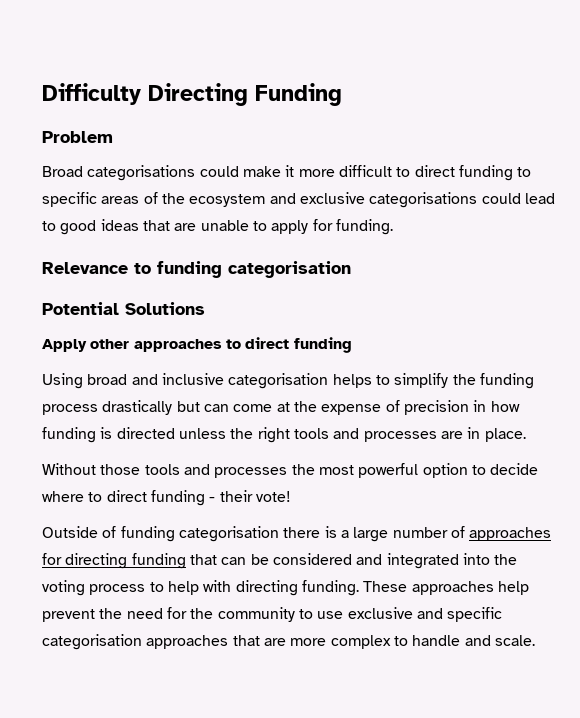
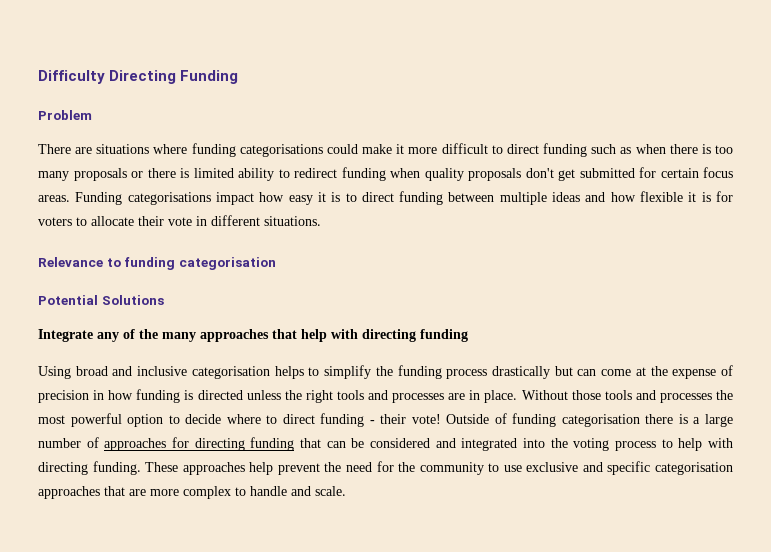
- Broad categorisations could make it more difficult to direct funding to specific areas of the ecosystem and exclusive categorisations could lead to good ideas that are unable to apply for funding.
+ There are situations where funding categorisations could make it more difficult to direct funding such as when there is too many proposals or there is limited ability to redirect funding when quality proposals don't get submitted for certain focus areas. Funding categorisations impact how easy it is to direct funding between multiple ideas and how flexible it is for voters to allocate their vote in different situations.
- Apply other approaches to direct funding
+ Integrate any of the many approaches that help with directing funding
- Using broad and inclusive categorisation helps to simplify the funding process drastically but can come at the expense of precision in how funding is directed unless the right tools and processes are in place.
- Without those tools and processes the most powerful option to decide where to direct funding - their vote!
- Outside of funding categorisation there is a large number of approaches for directing funding that can be considered and integrated into the voting process to help with directing funding.
+ Using broad and inclusive categorisation helps to simplify the funding process drastically but can come at the expense of precision in how funding is directed unless the right tools and processes are in place. Without those tools and processes the most powerful option to decide where to direct funding - their vote! Outside of funding categorisation there is a large number of approaches for directing funding that can be considered and integrated into the voting process to help with directing funding.

